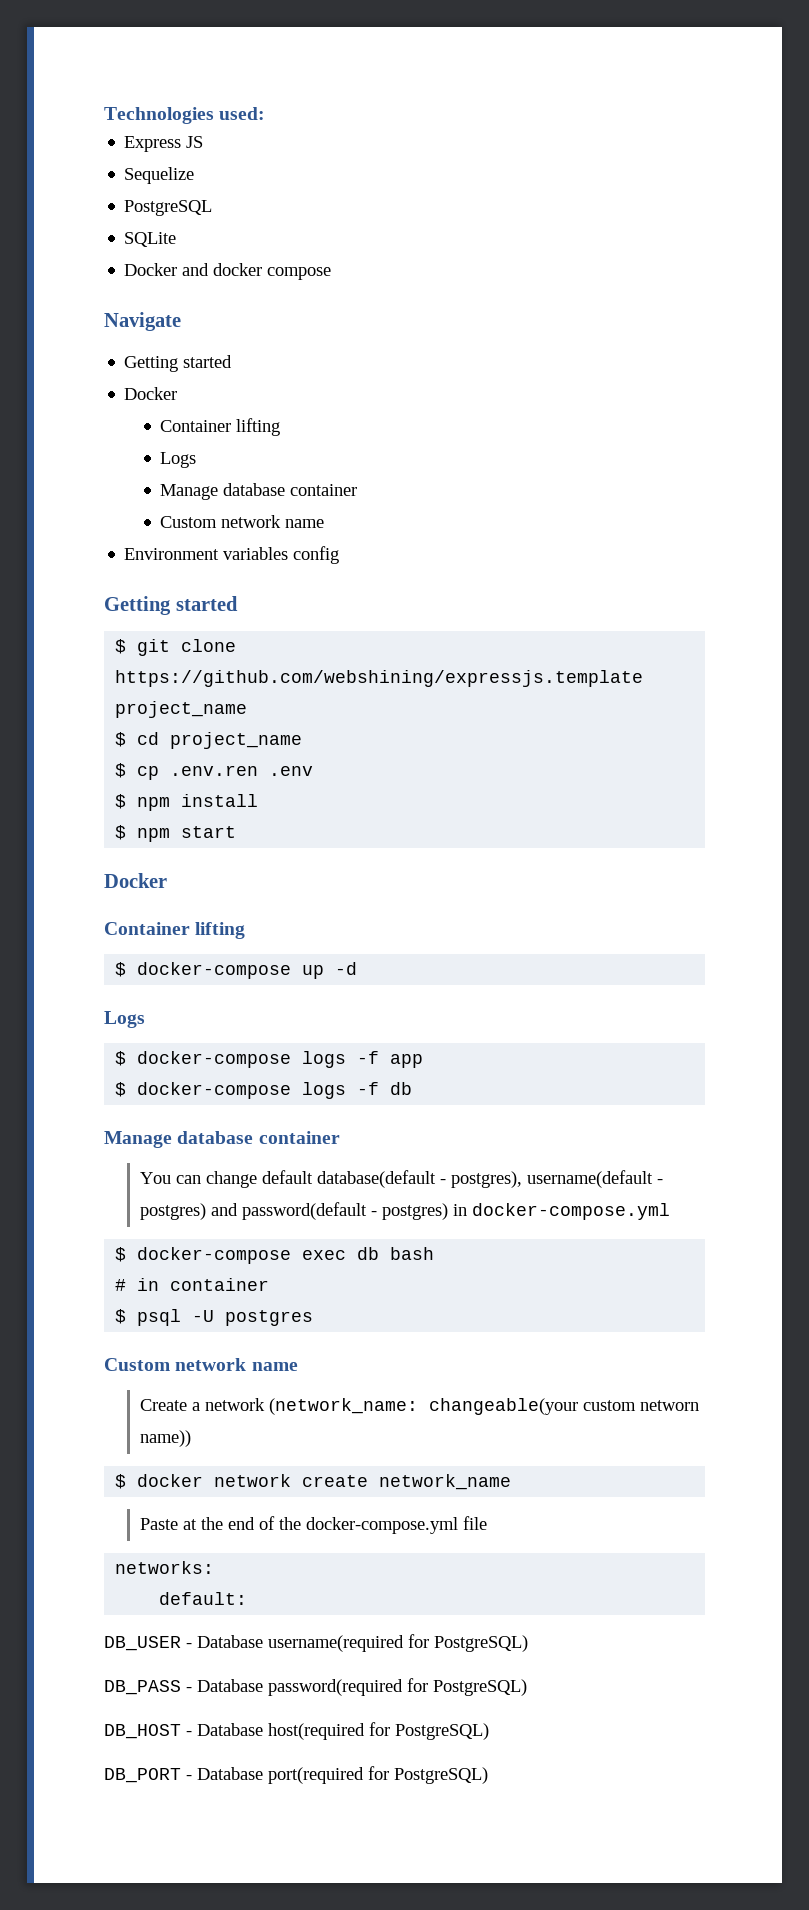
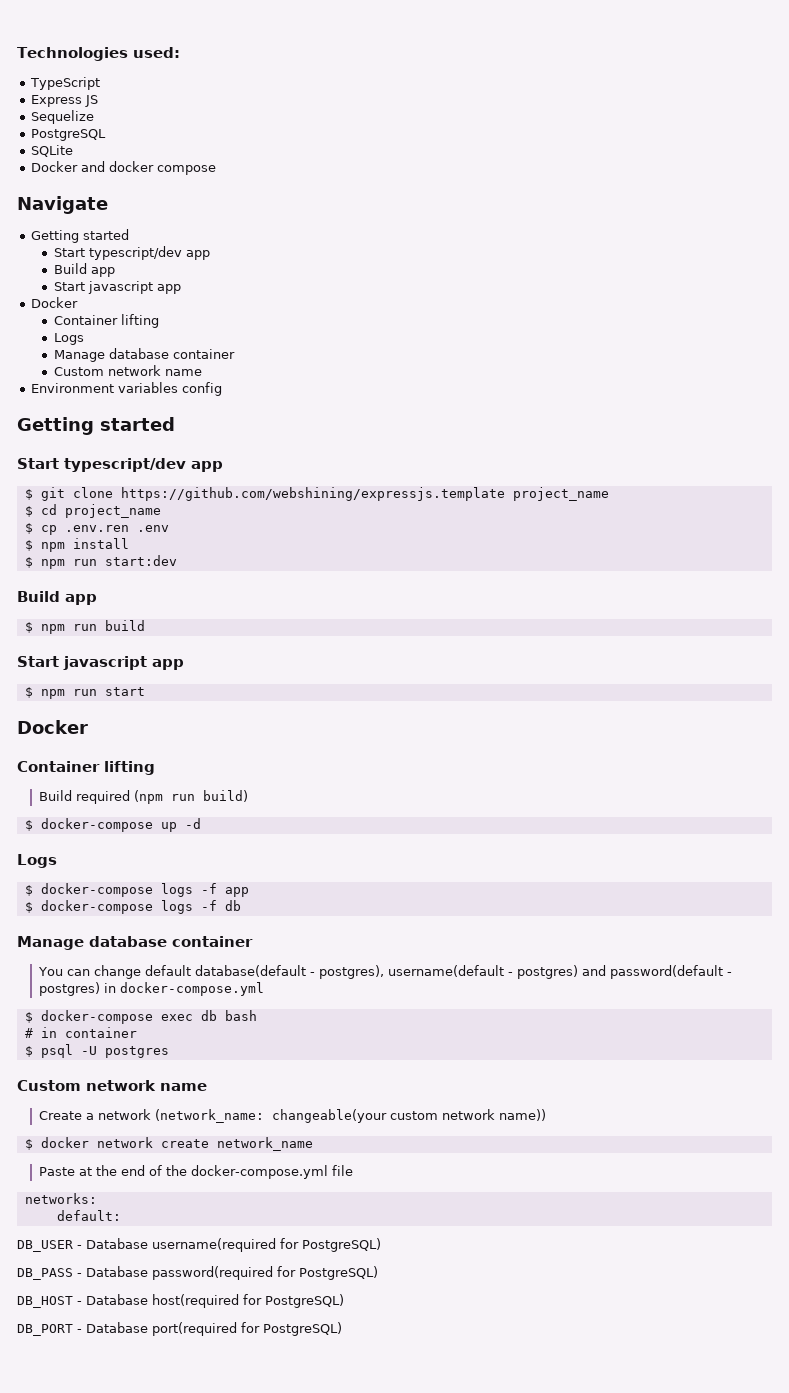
+ TypeScript
  Navigate
  Getting started
+ Start typescript/dev app
+ Build app
+ Start javascript app
  Environment variables config
  Getting started
+ Start typescript/dev app
- $ npm start
+ $ npm run start:dev
+ Build app
+ $ npm run build
+ Start javascript app
+ $ npm run start
+ Build required (npm run build)
- Сreate a network (network_name: changeable(your custom networn name))
+ Сreate a network (network_name: changeable(your custom network name))

